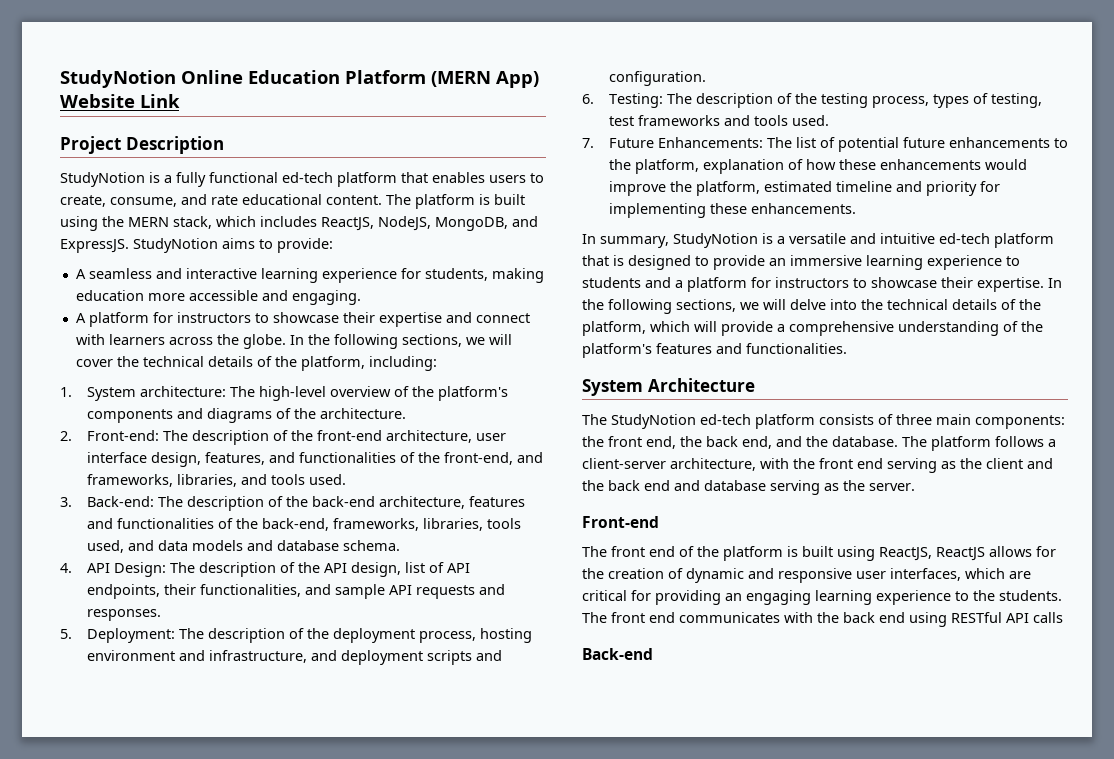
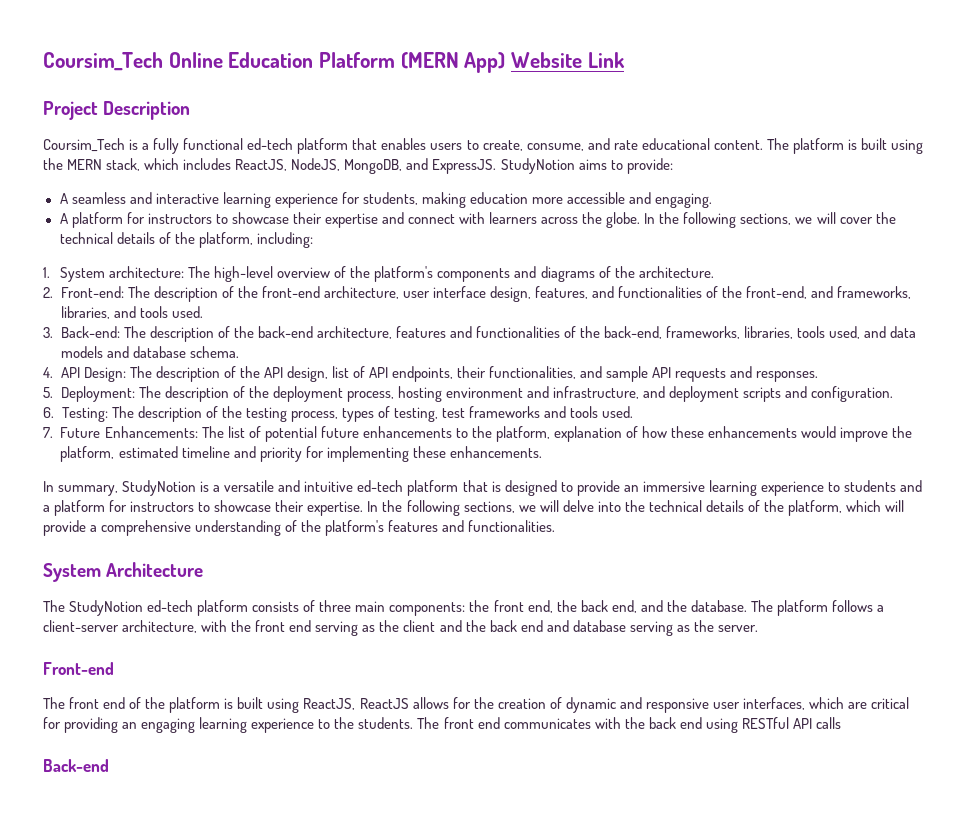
- StudyNotion Online Education Platform (MERN App) Website Link
+ Coursim_Tech Online Education Platform (MERN App) Website Link
- StudyNotion is a fully functional ed-tech platform that enables users to create, consume, and rate educational content.
+ Coursim_Tech is a fully functional ed-tech platform that enables users to create, consume, and rate educational content.

